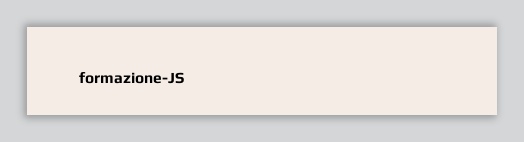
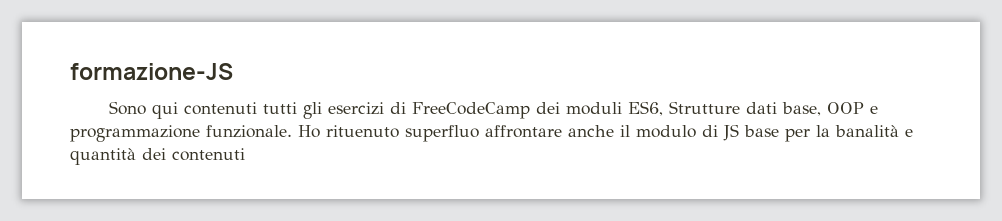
+ Sono qui contenuti tutti gli esercizi di FreeCodeCamp dei moduli ES6, Strutture dati base, OOP e programmazione funzionale. Ho rituenuto superfluo affrontare anche il modulo di JS base per la banalità e quantità dei contenuti

